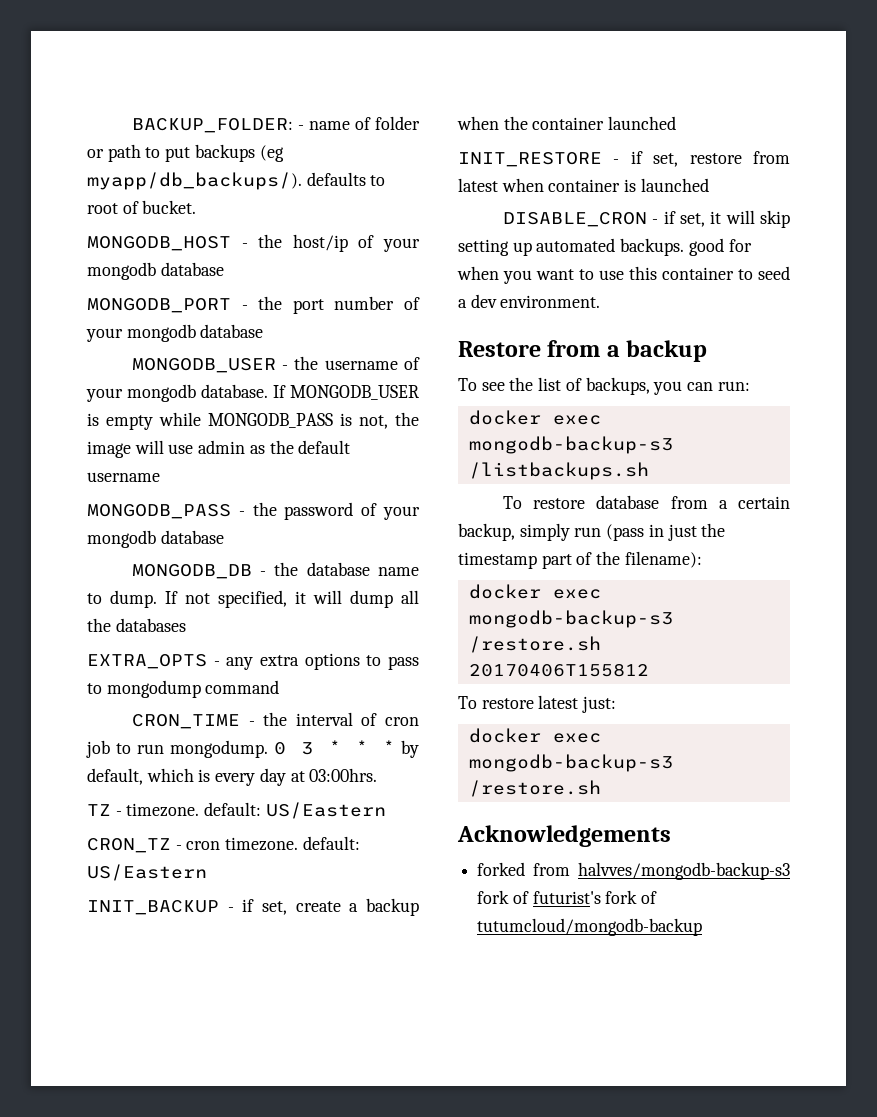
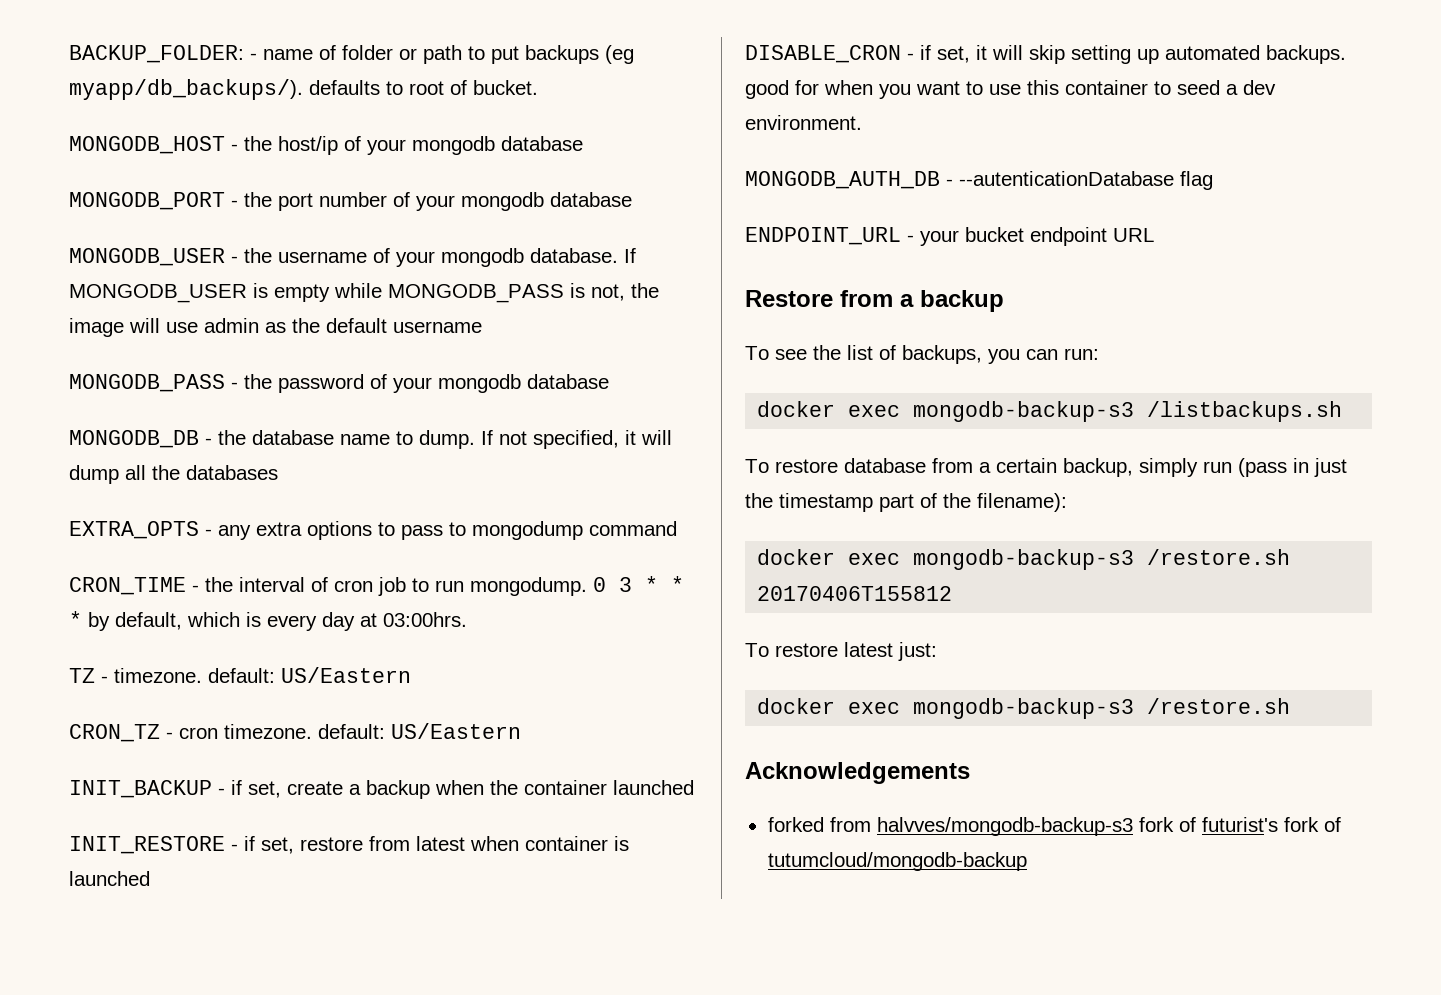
+ MONGODB_AUTH_DB - --autenticationDatabase flag
+ ENDPOINT_URL - your bucket endpoint URL

